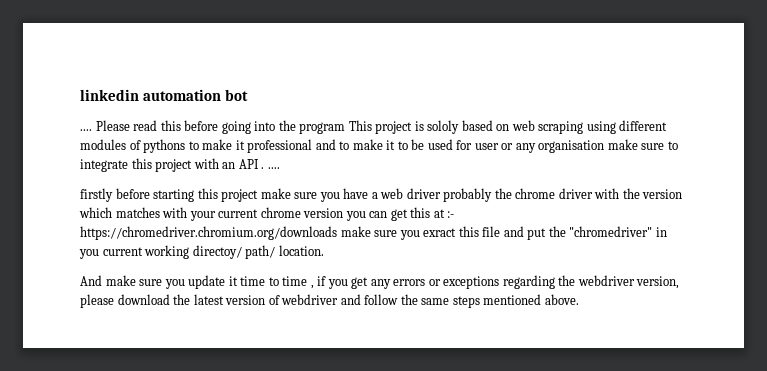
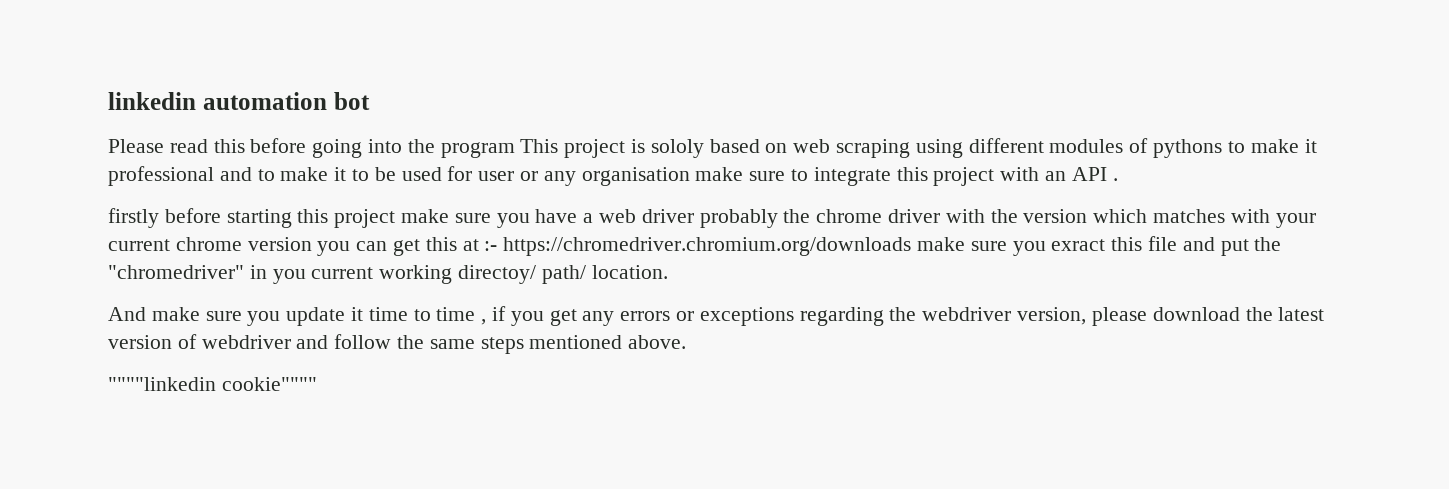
  linkedin automation bot
- .... Please read this before going into the program This project is sololy based on web scraping using different modules of pythons to make it professional and to make it to be used for user or any organisation make sure to integrate this project with an API . ....
+ Please read this before going into the program This project is sololy based on web scraping using different modules of pythons to make it professional and to make it to be used for user or any organisation make sure to integrate this project with an API .
+ """"linkedin cookie""""

